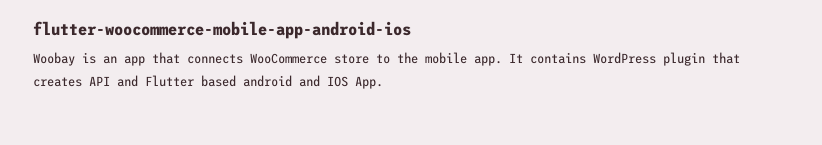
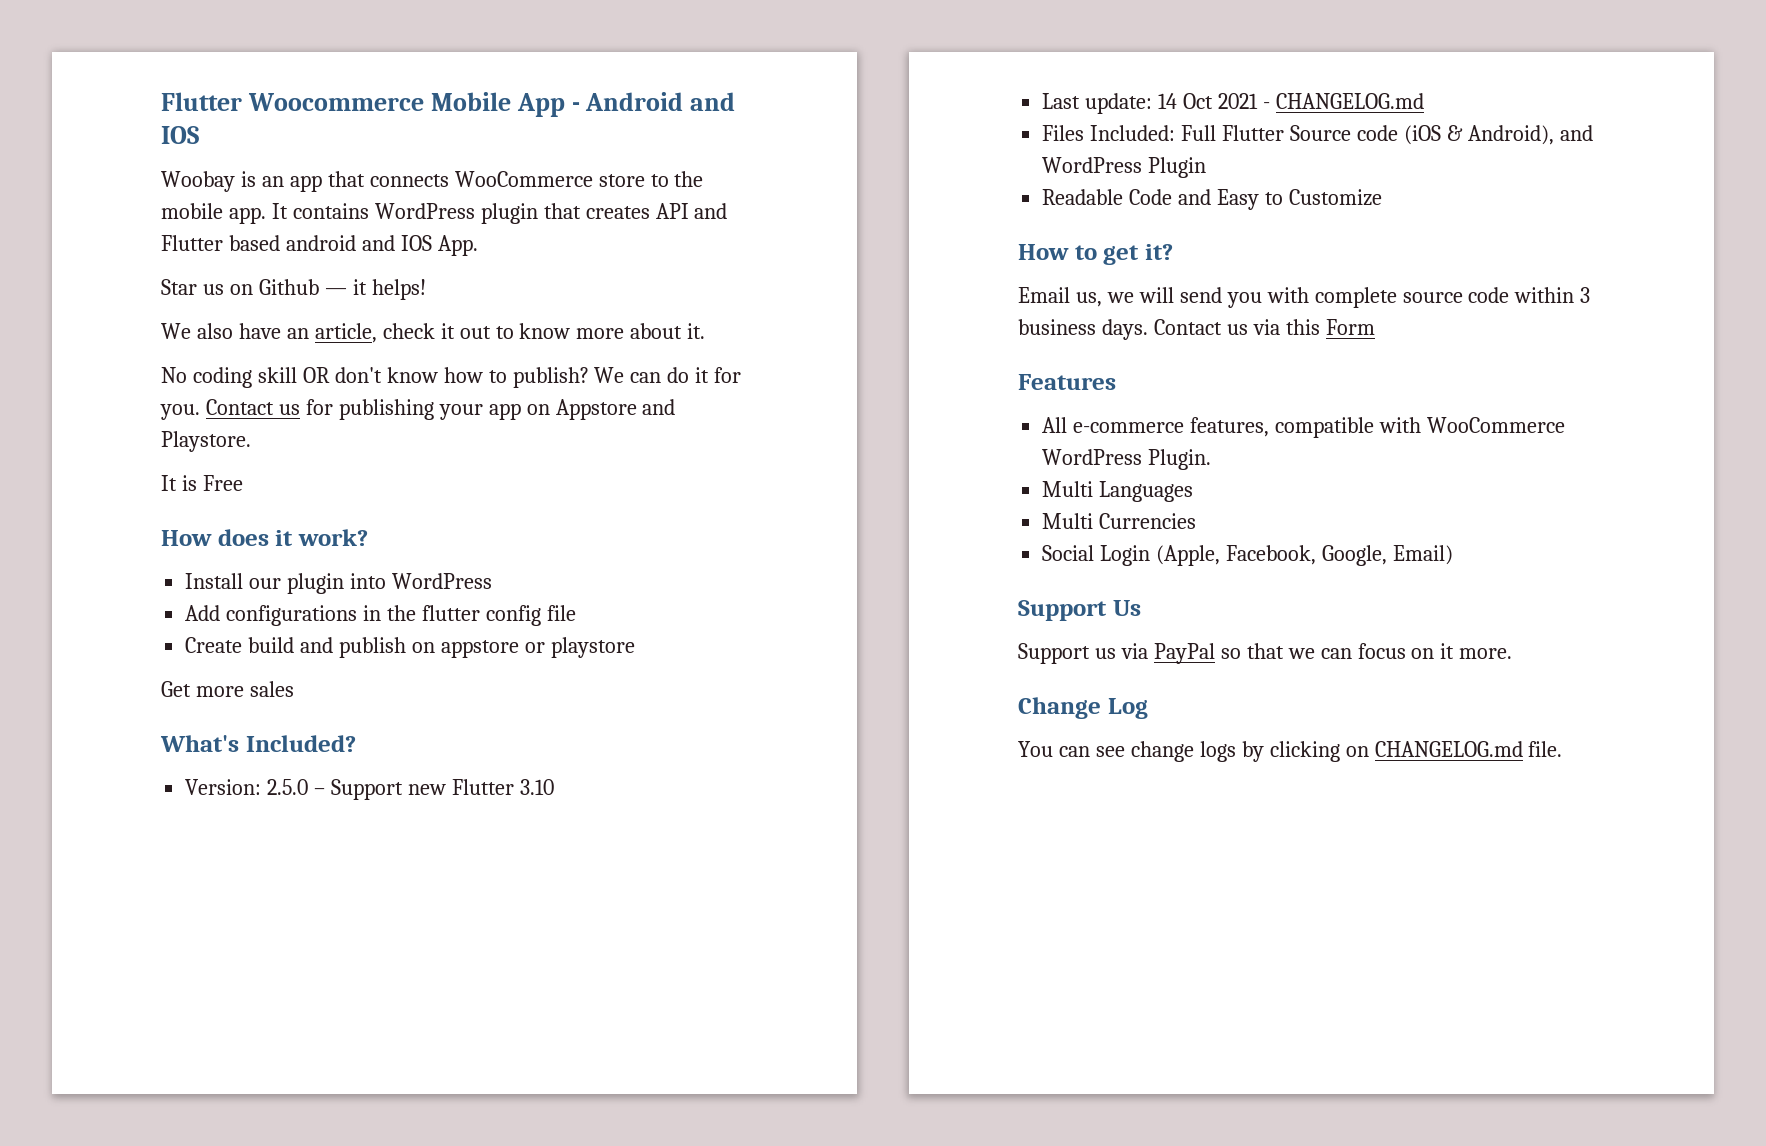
- flutter-woocommerce-mobile-app-android-ios
+ Flutter Woocommerce Mobile App - Android and IOS
+ Star us on Github — it helps!
+ We also have an article, check it out to know more about it.
+ No coding skill OR don't know how to publish? We can do it for you. Contact us for publishing your app on Appstore and Playstore.
+ It is Free
+ How does it work?
+ Install our plugin into WordPress
+ Add configurations in the flutter config file
+ Create build and publish on appstore or playstore
+ Get more sales
+ What's Included?
+ Version: 2.5.0 – Support new Flutter 3.10
+ Last update: 14 Oct 2021 - CHANGELOG.md
+ Files Included: Full Flutter Source code (iOS & Android), and WordPress Plugin
+ Readable Code and Easy to Customize
+ How to get it?
+ Email us, we will send you with complete source code within 3 business days. Contact us via this Form
+ Features
+ All e-commerce features, compatible with WooCommerce WordPress Plugin.
+ Multi Languages
+ Multi Currencies
+ Social Login (Apple, Facebook, Google, Email)
+ Support Us
+ Support us via PayPal so that we can focus on it more.
+ Change Log
+ You can see change logs by clicking on CHANGELOG.md file.

